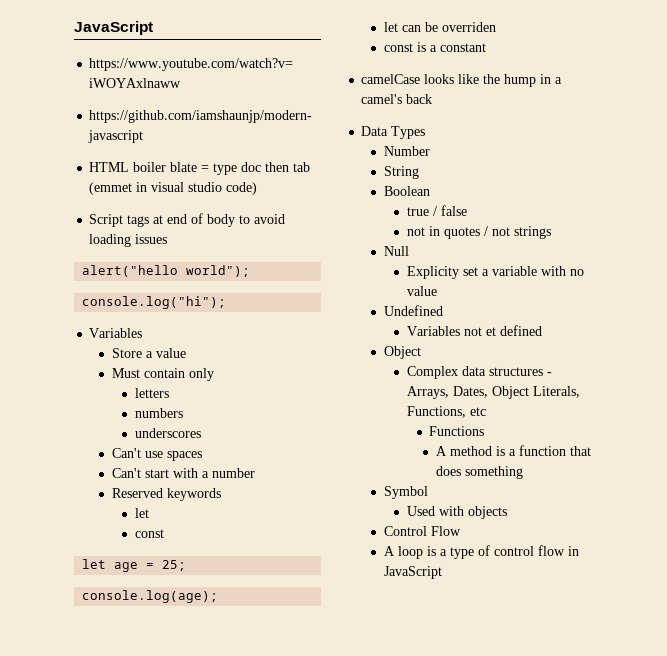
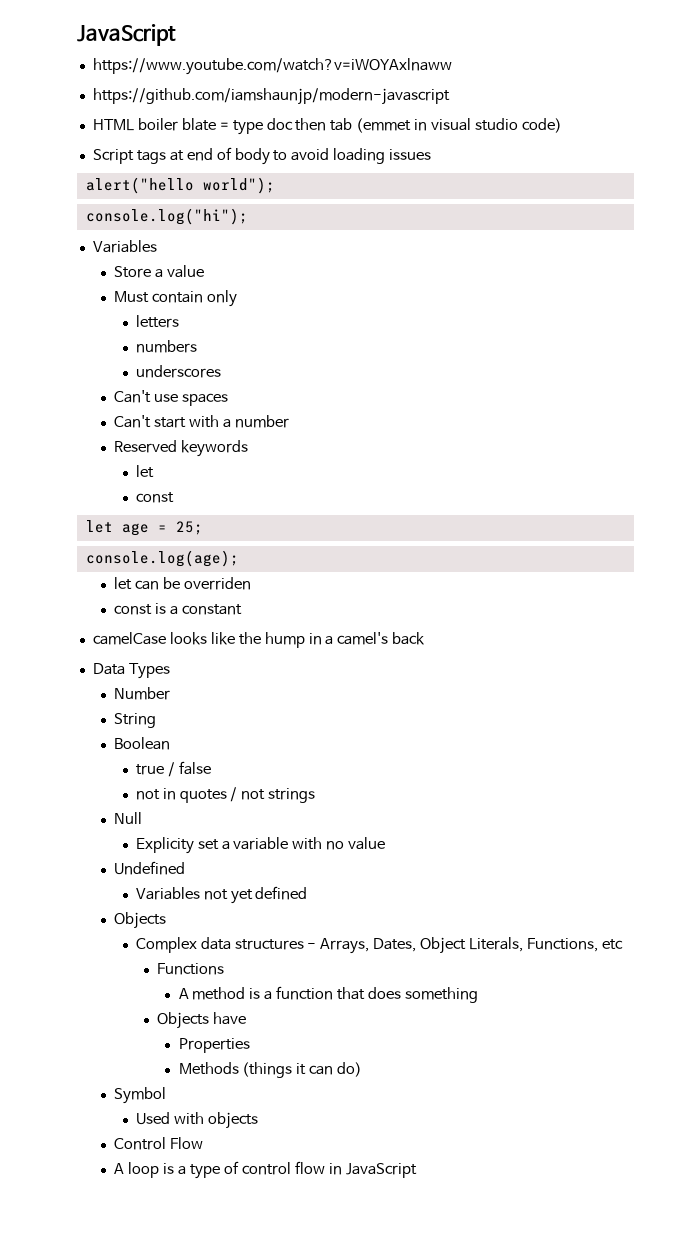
- Variables not et defined
- Object
+ Variables not yet defined
+ Objects
+ Objects have
+ Properties
+ Methods (things it can do)

